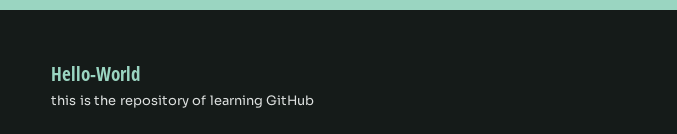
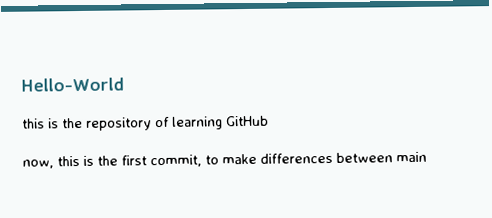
+ now, this is the first commit, to make differences between main

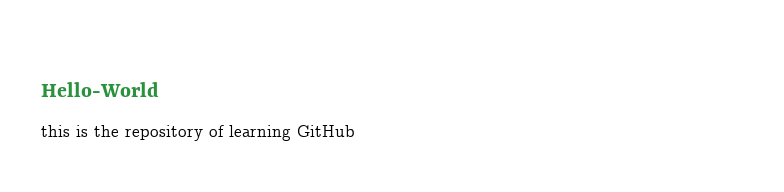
- now, this is the first commit, to make differences between main

